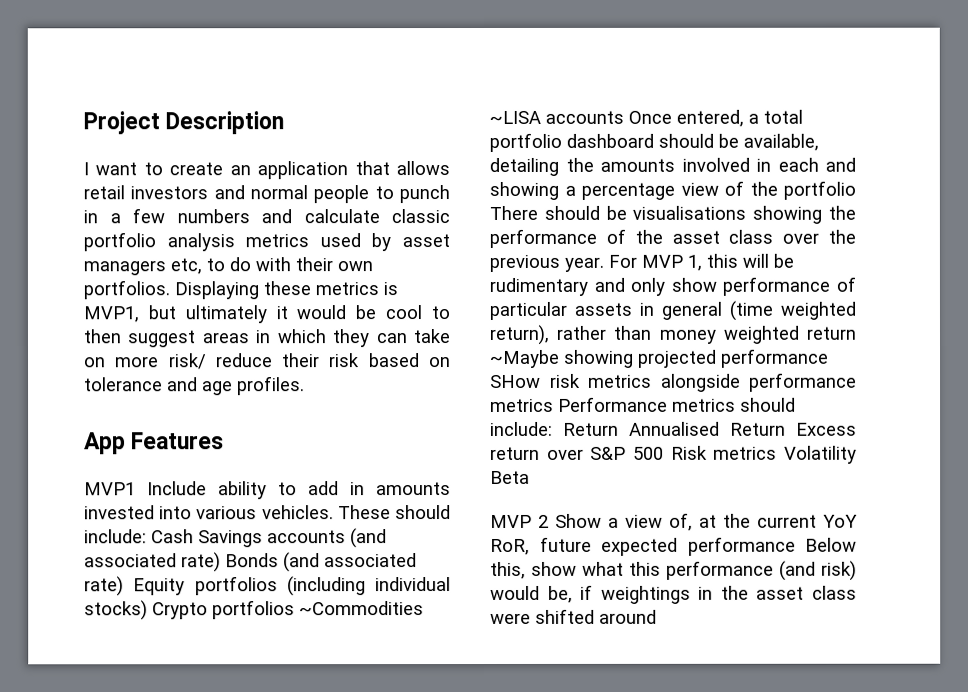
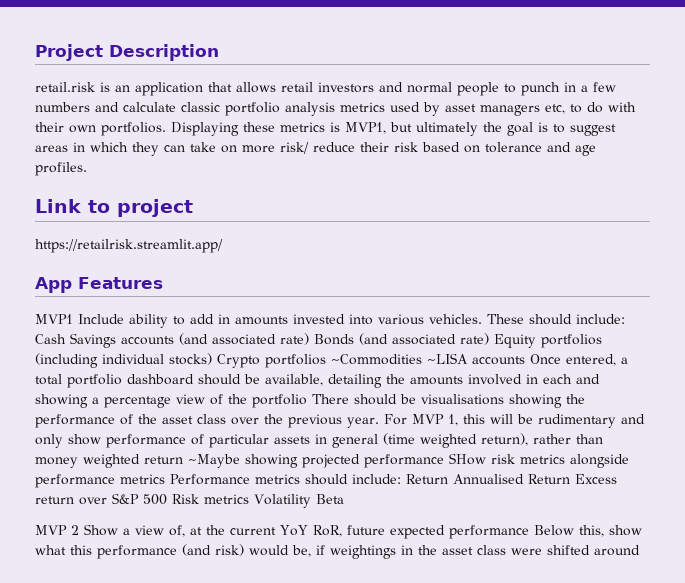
- I want to create an application that allows retail investors and normal people to punch in a few numbers and calculate classic portfolio analysis metrics used by asset managers etc, to do with their own portfolios.
+ retail.risk is an application that allows retail investors and normal people to punch in a few numbers and calculate classic portfolio analysis metrics used by asset managers etc, to do with their own portfolios.
- Displaying these metrics is MVP1, but ultimately it would be cool to then suggest areas in which they can take on more risk/ reduce their risk based on tolerance and age profiles.
+ Displaying these metrics is MVP1, but ultimately the goal is to suggest areas in which they can take on more risk/ reduce their risk based on tolerance and age profiles.
+ Link to project
+ https://retailrisk.streamlit.app/

